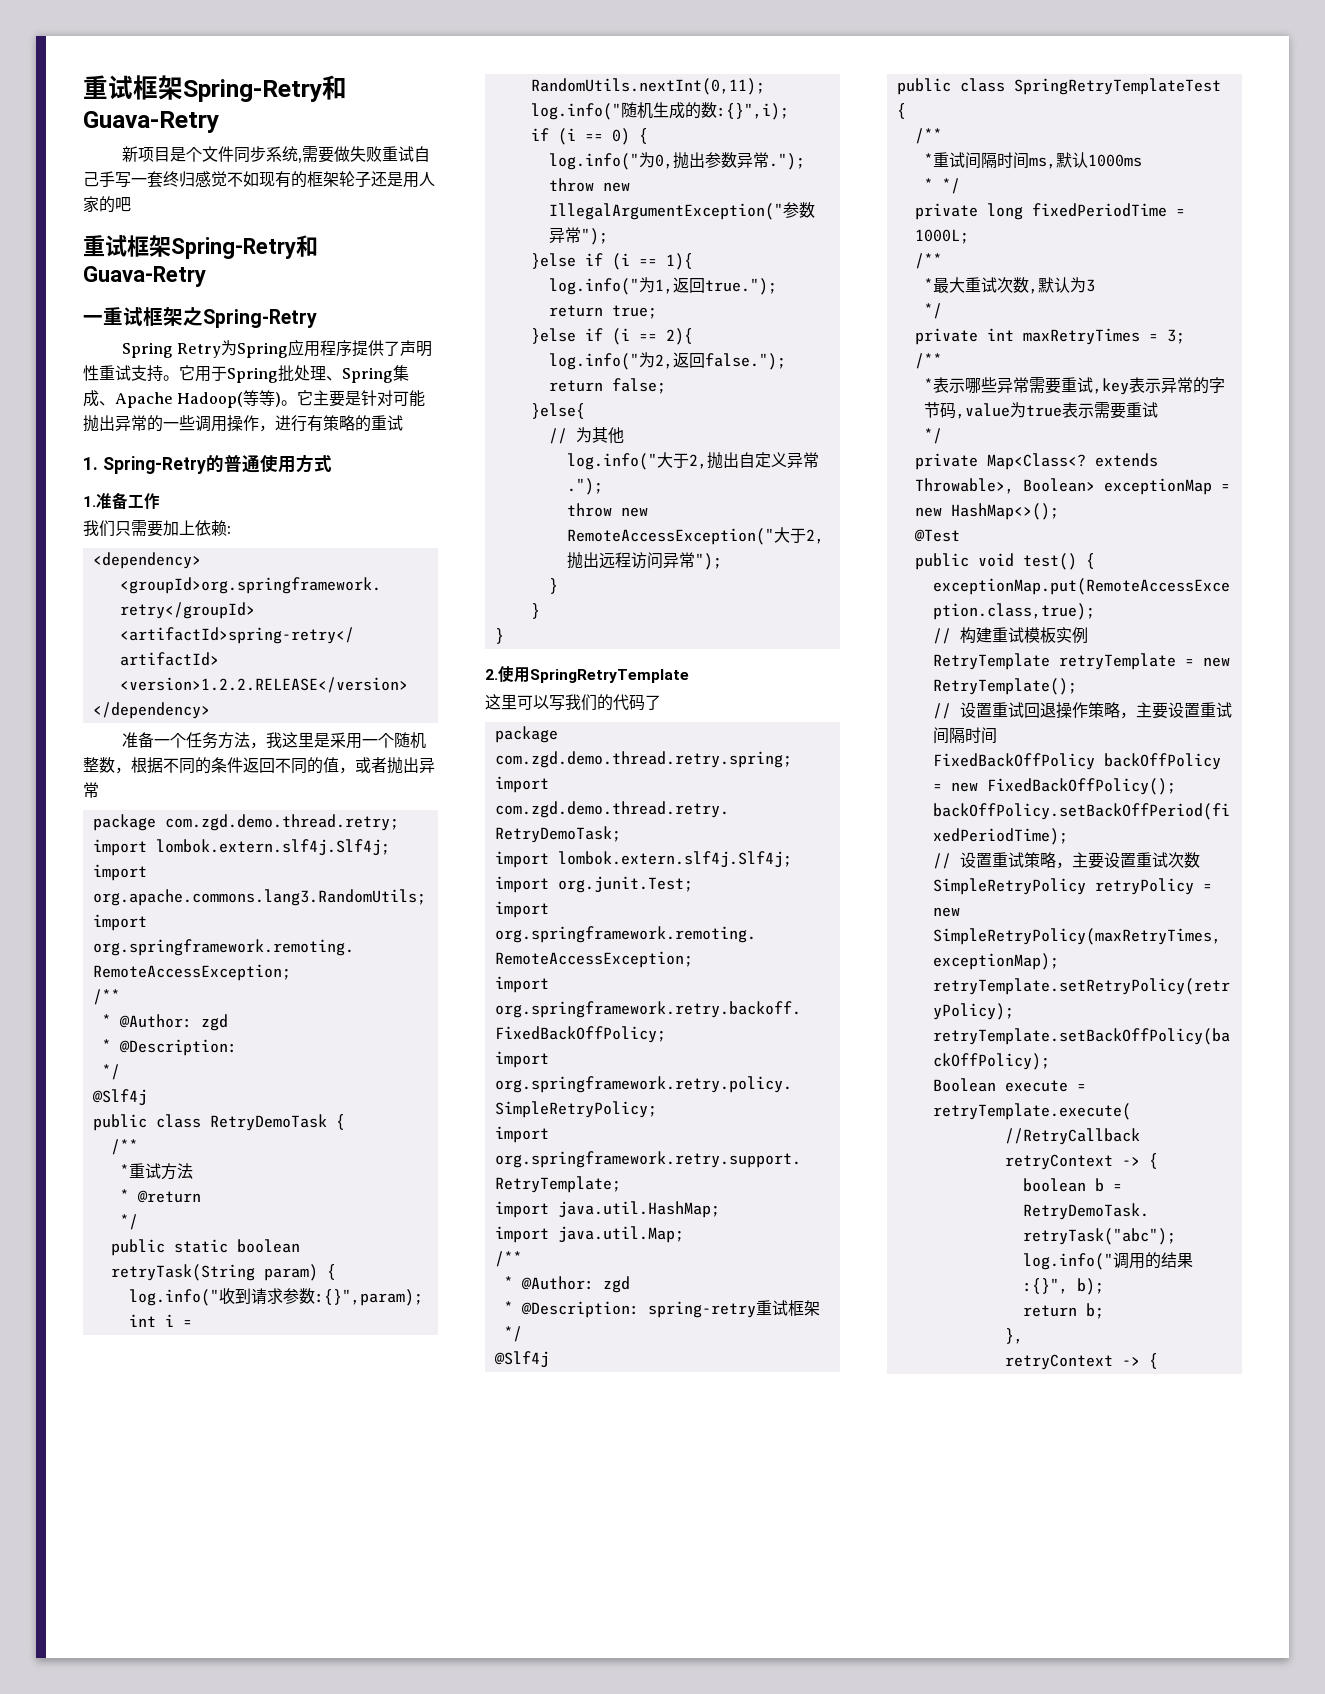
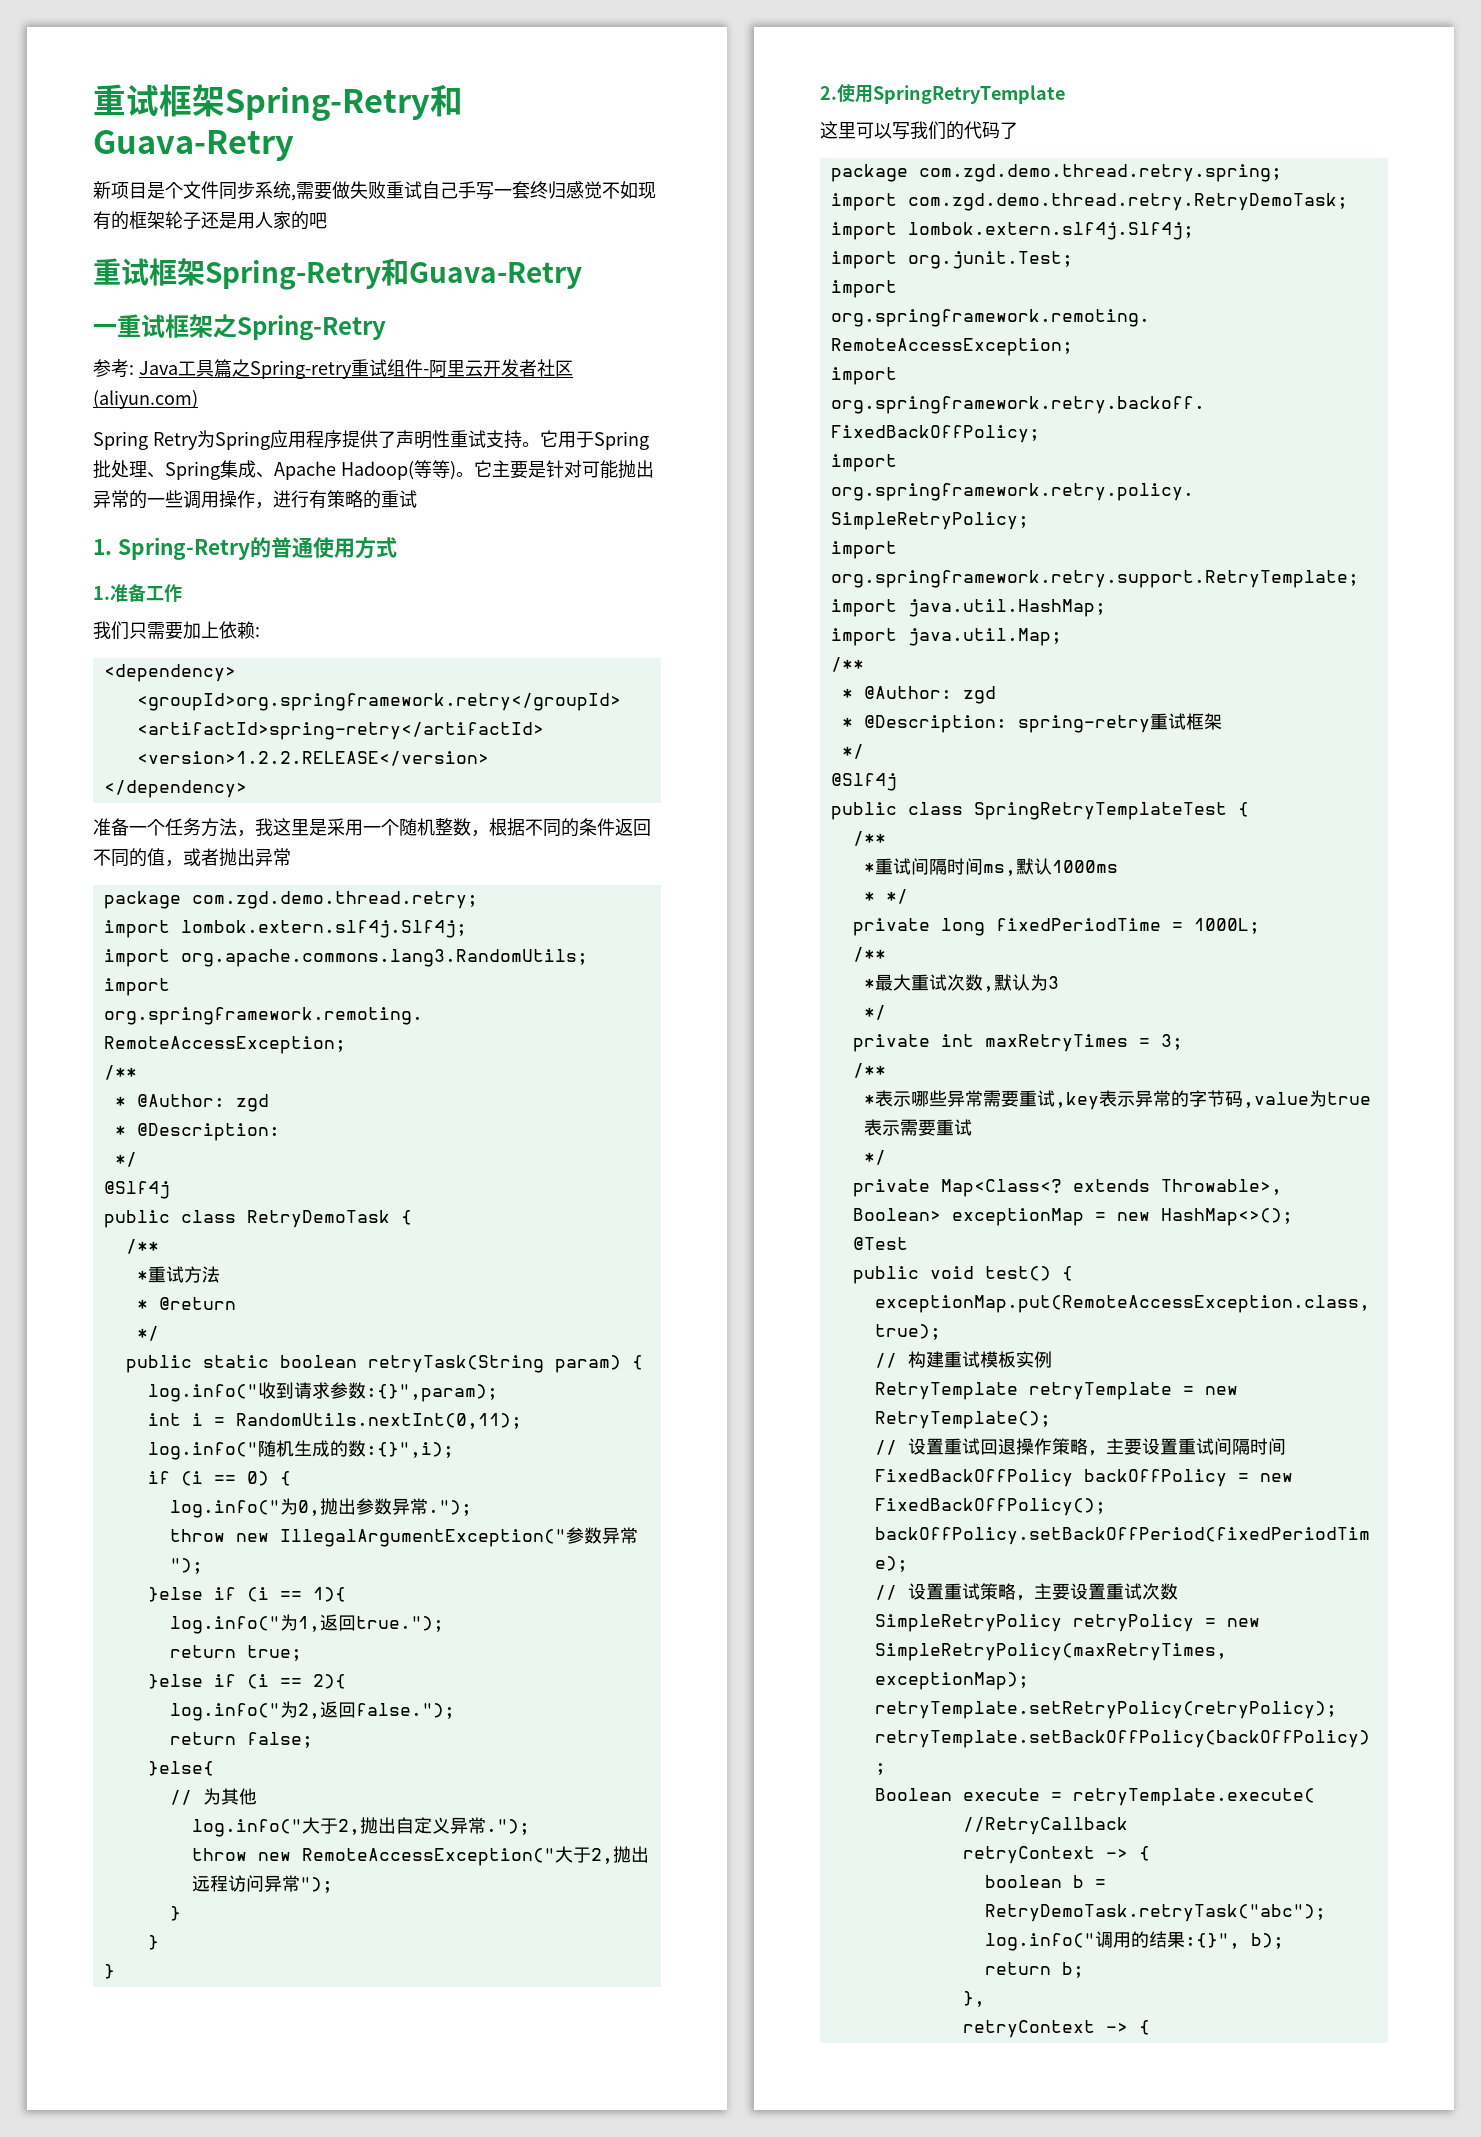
+ 参考: Java工具篇之Spring-retry重试组件-阿里云开发者社区(aliyun.com)

